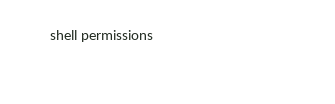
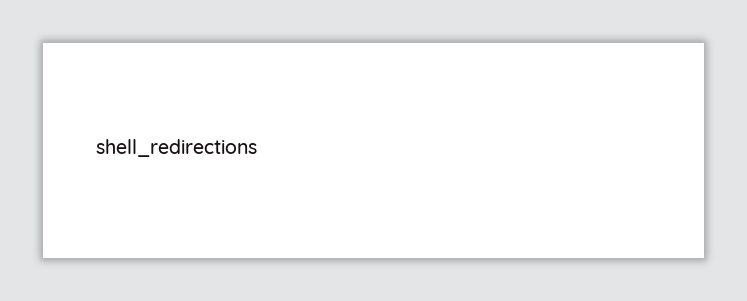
- shell permissions
+ shell_redirections

